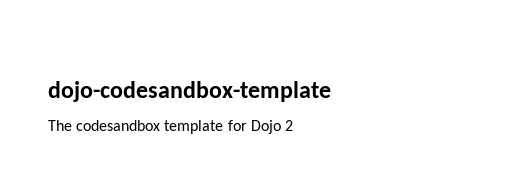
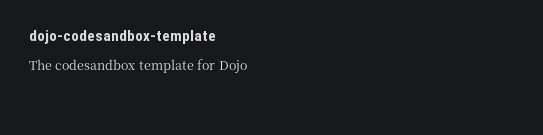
- The codesandbox template for Dojo 2
+ The codesandbox template for Dojo

